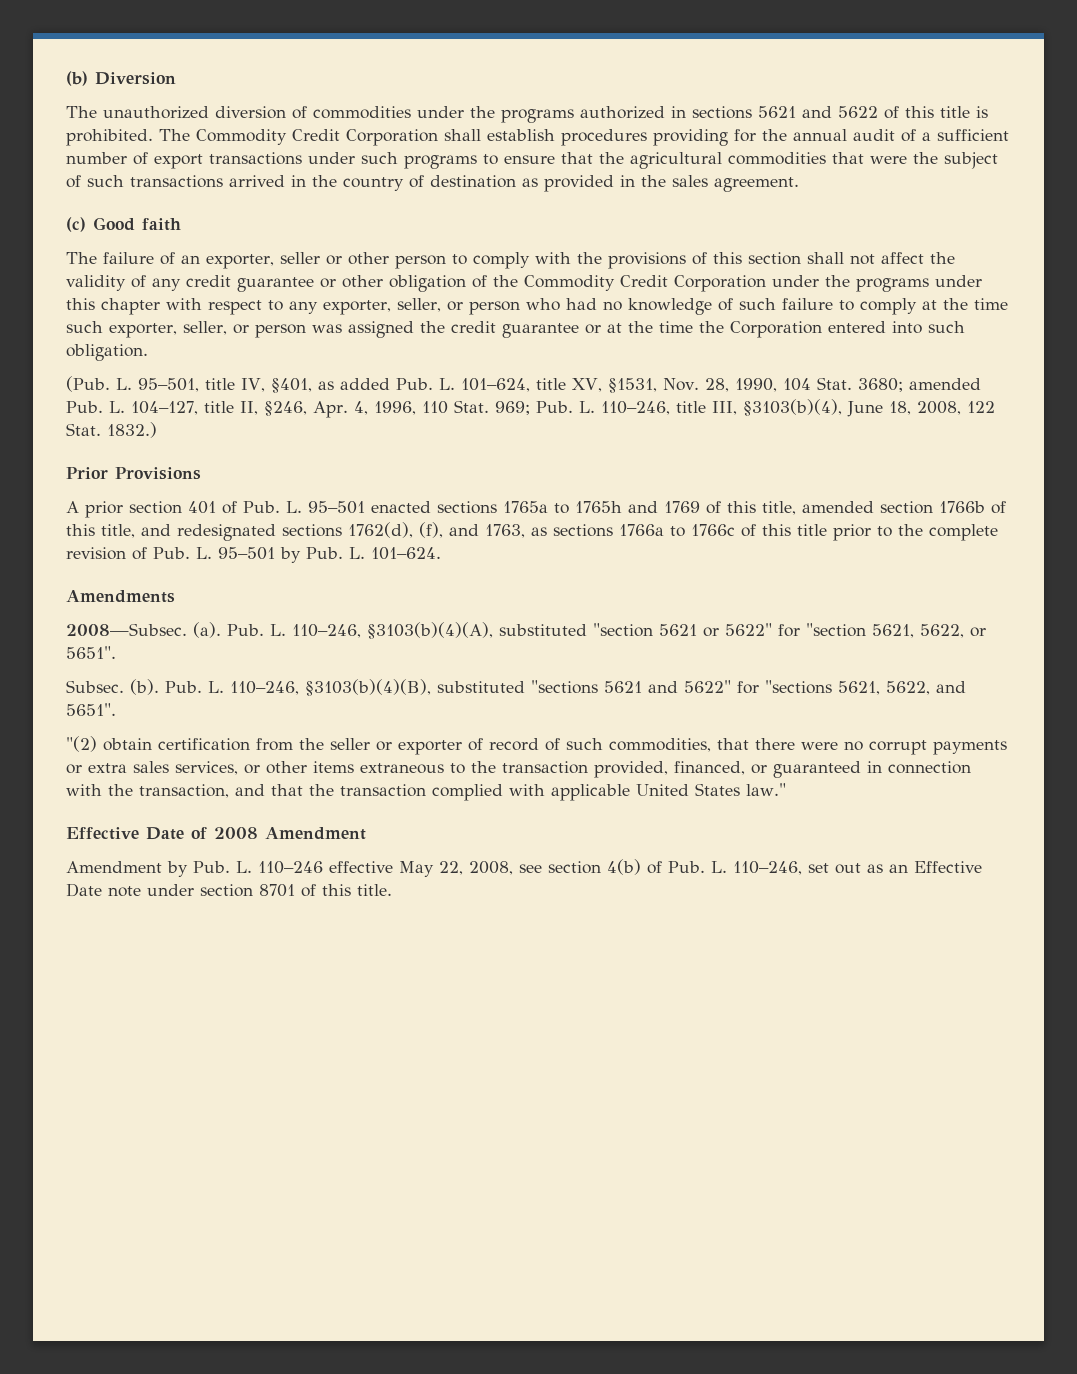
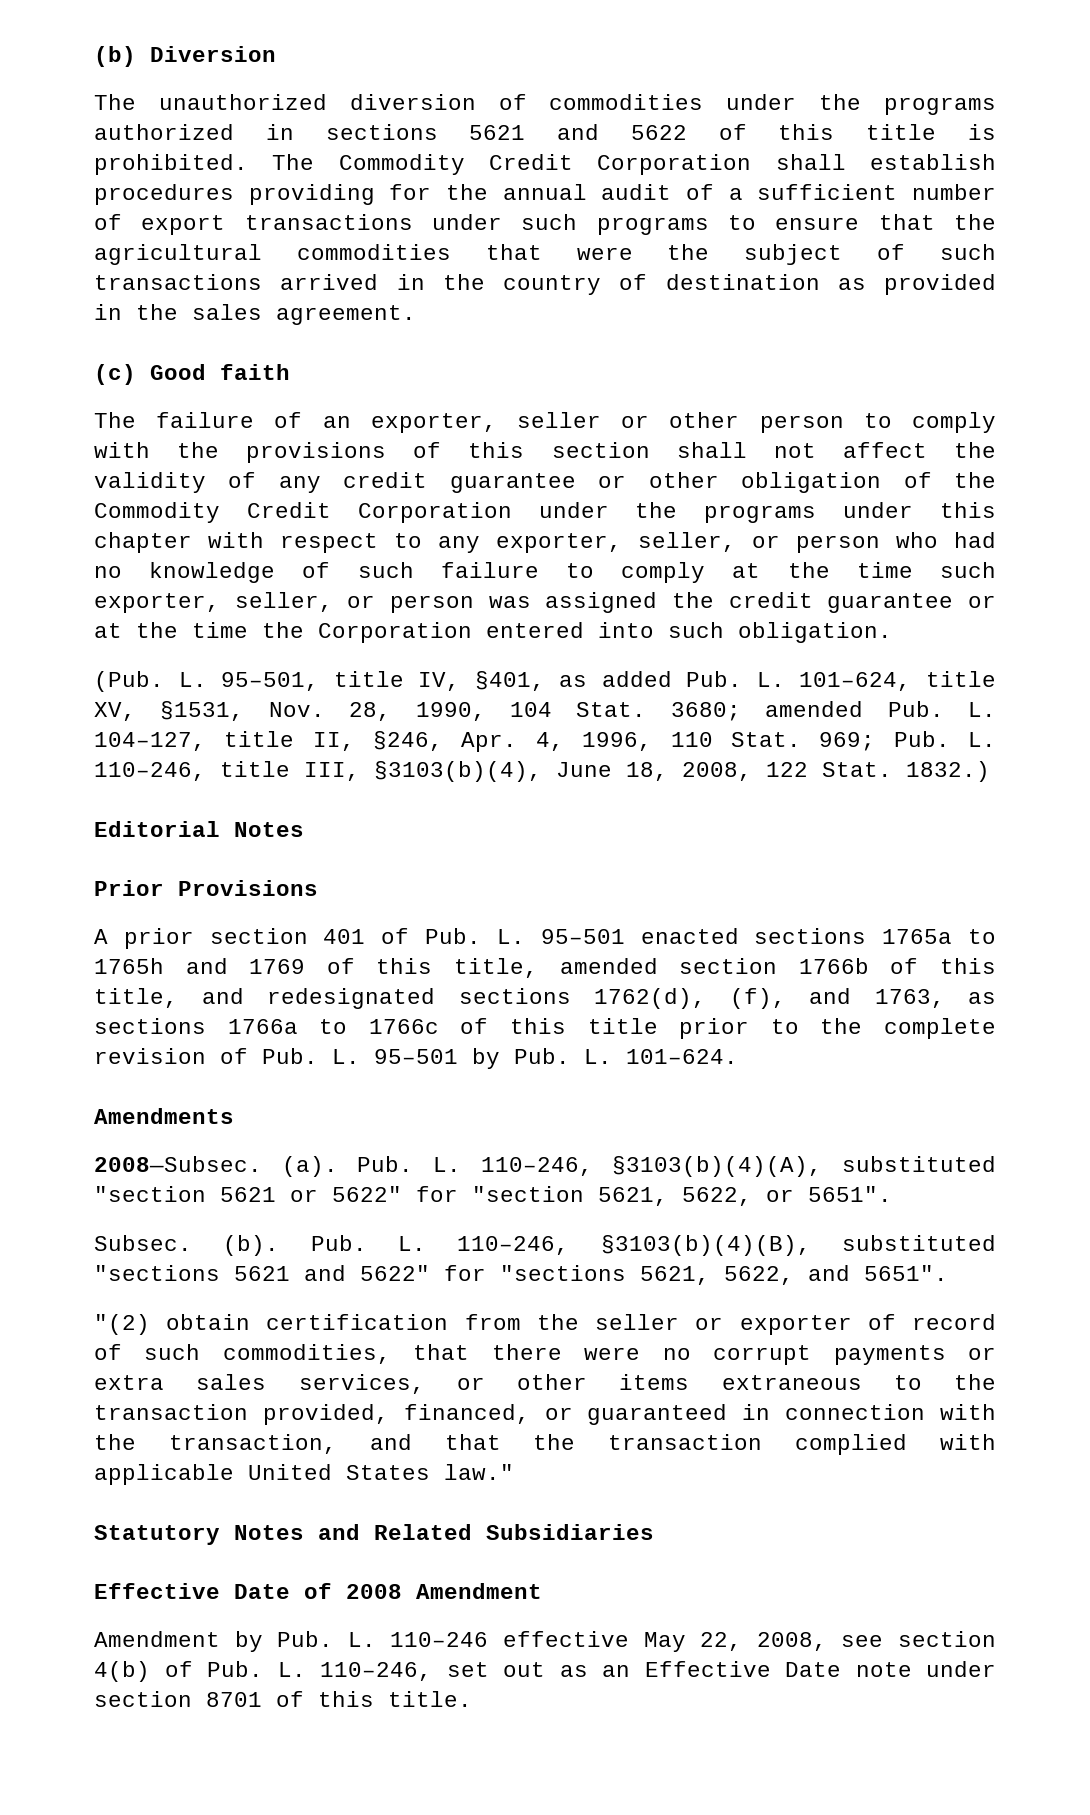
+ Editorial Notes
+ Statutory Notes and Related Subsidiaries

